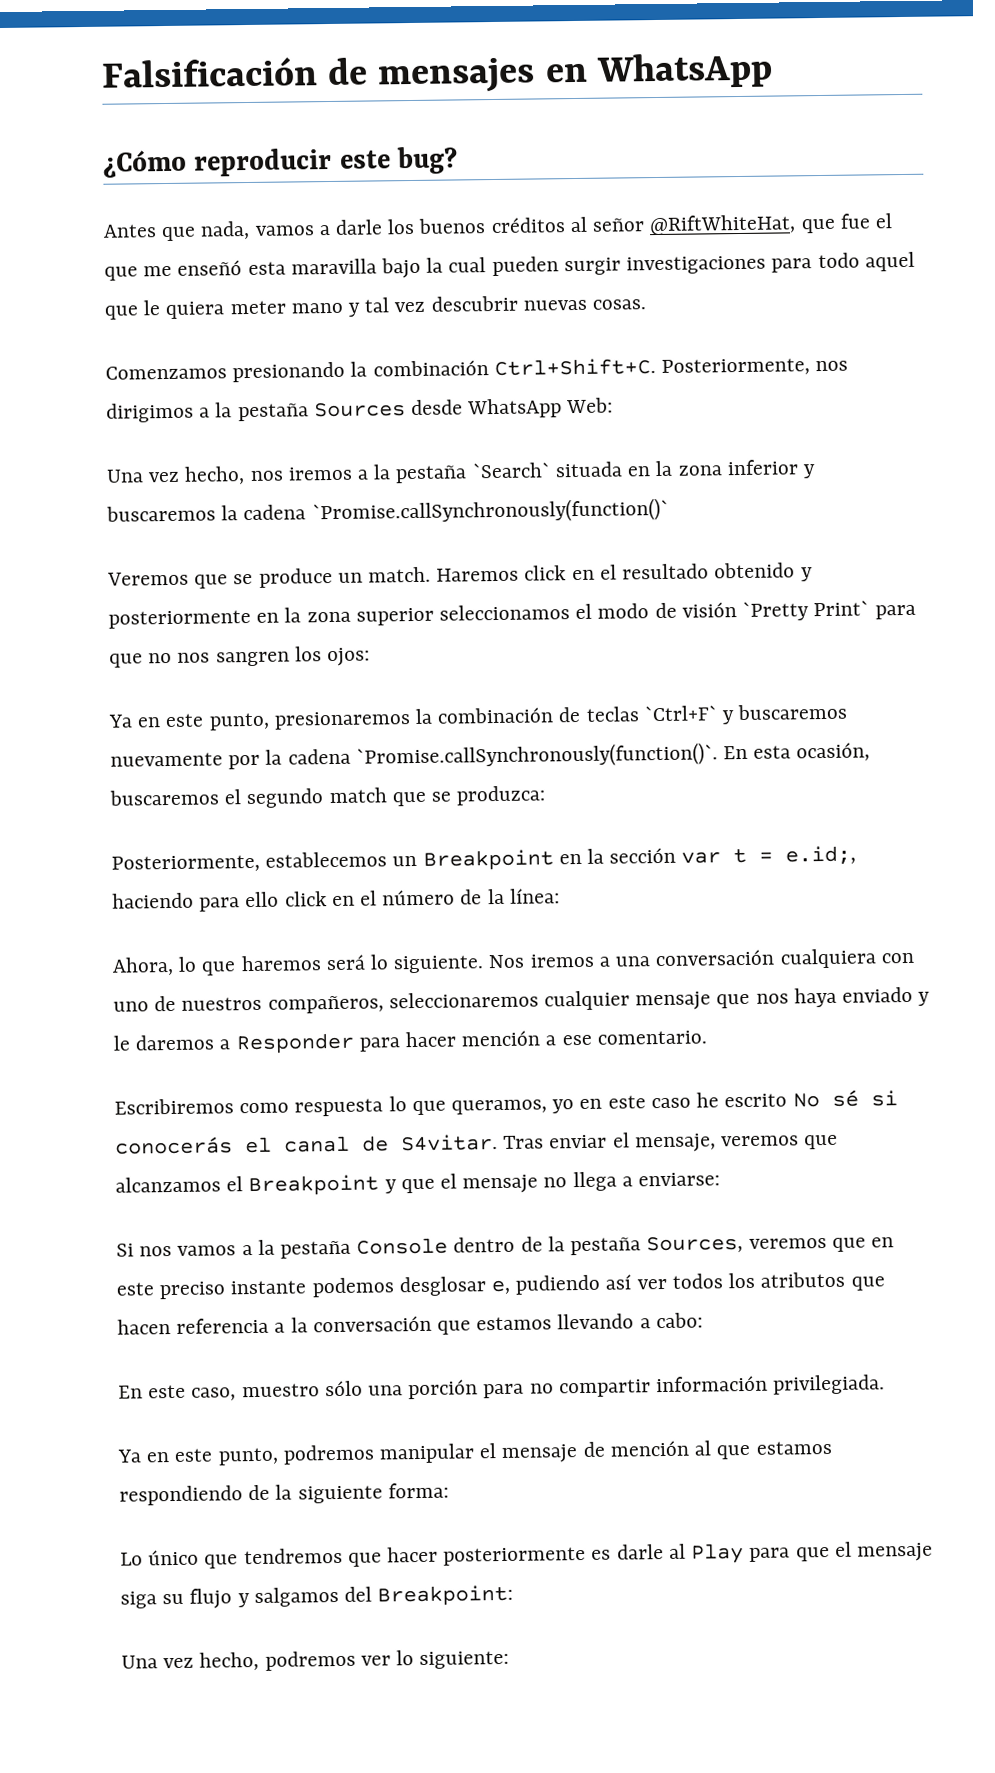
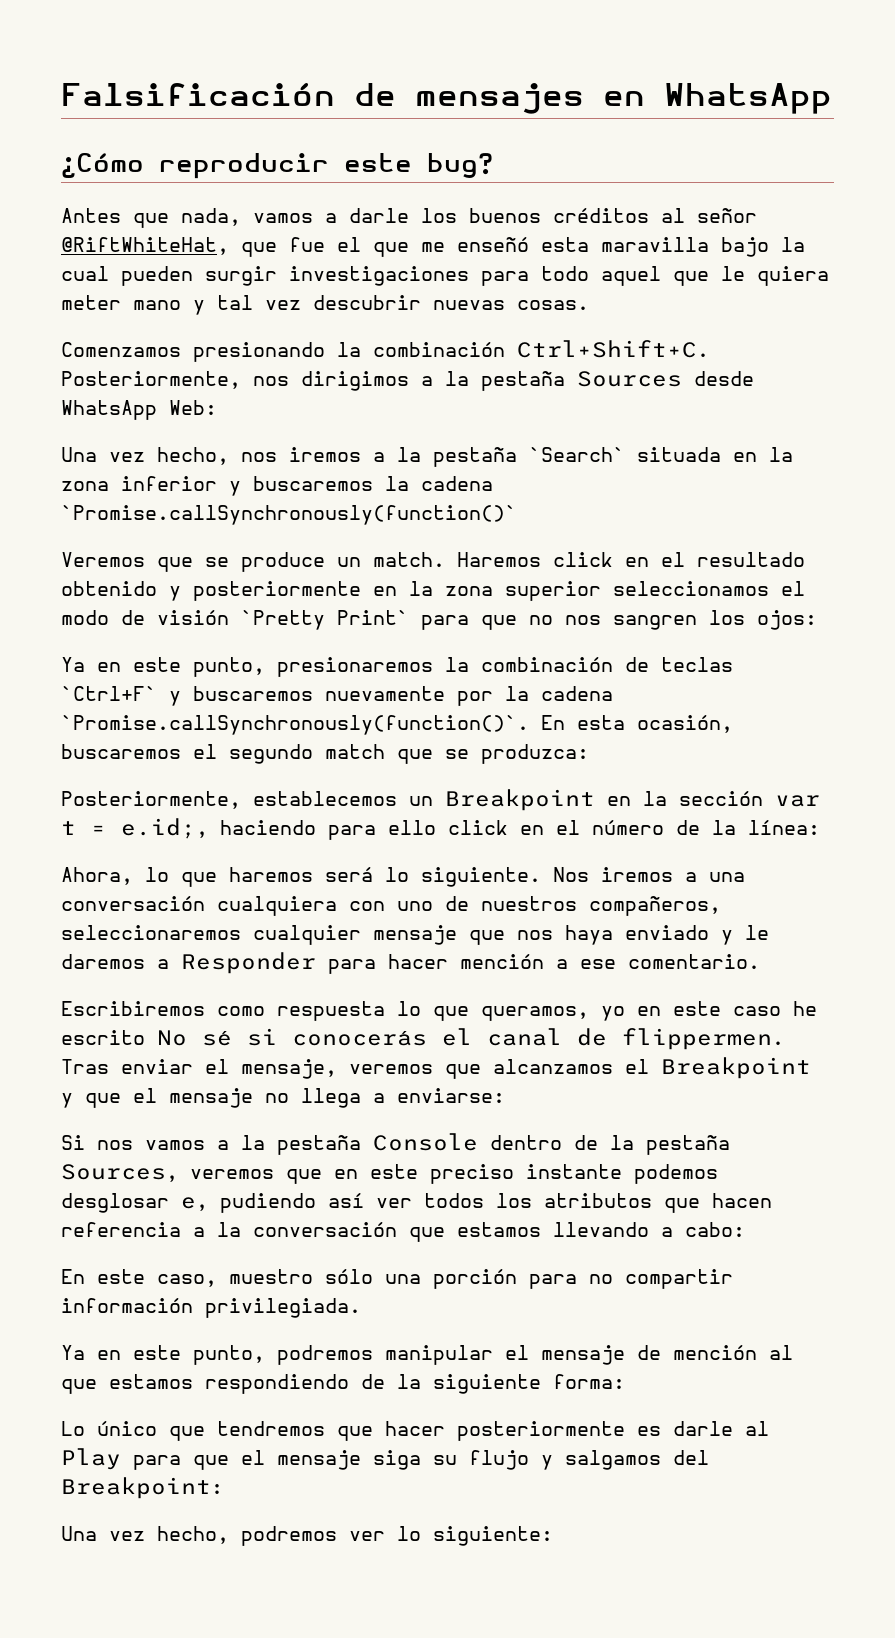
- Escribiremos como respuesta lo que queramos, yo en este caso he escrito No sé si conocerás el canal de S4vitar.
+ Escribiremos como respuesta lo que queramos, yo en este caso he escrito No sé si conocerás el canal de flippermen.

